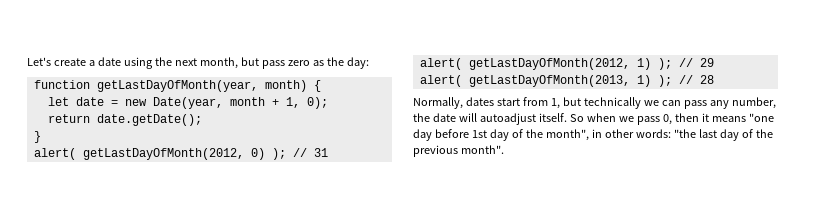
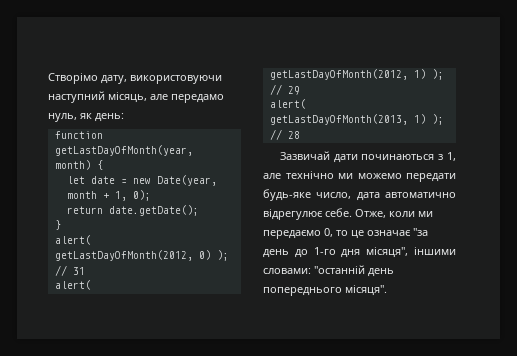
- Let's create a date using the next month, but pass zero as the day:
+ Створімо дату, використовуючи наступний місяць, але передамо нуль, як день:
- Normally, dates start from 1, but technically we can pass any number, the date will autoadjust itself. So when we pass 0, then it means "one day before 1st day of the month", in other words: "the last day of the previous month".
+ Зазвичай дати починаються з 1, але технічно ми можемо передати будь-яке число, дата автоматично відрегулює себе. Отже, коли ми передаємо 0, то це означає "за день до 1-го дня місяця", іншими словами: "останній день попереднього місяця".

